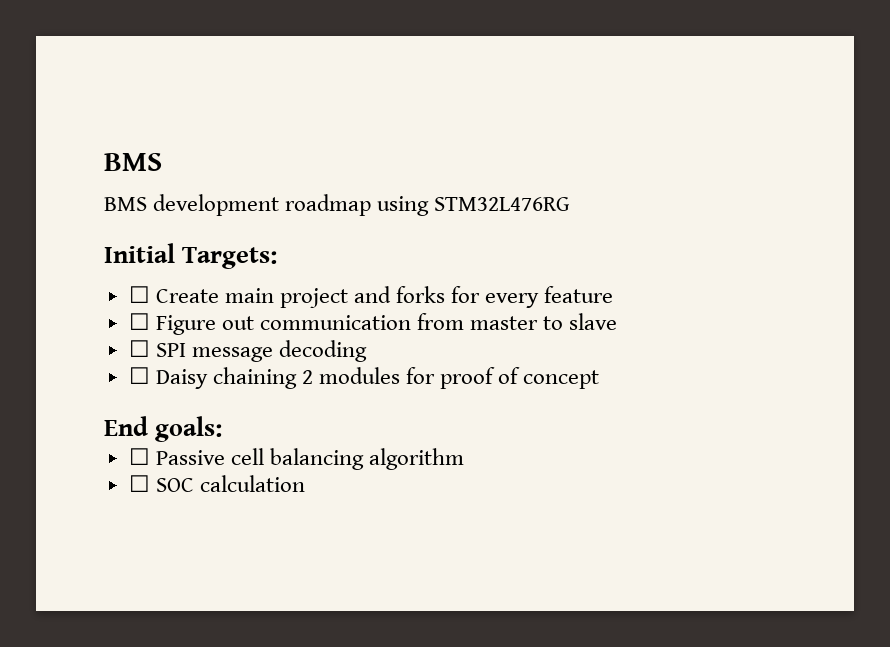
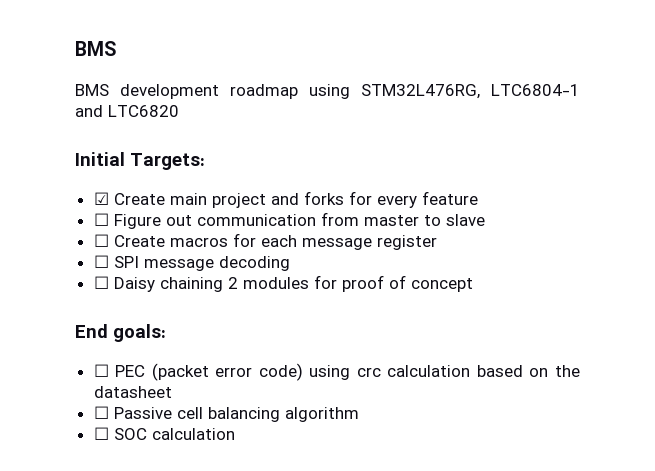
- BMS development roadmap using STM32L476RG
+ BMS development roadmap using STM32L476RG, LTC6804-1 and LTC6820
- ☐ Create main project and forks for every feature
+ ☑ Create main project and forks for every feature
+ ☐ Create macros for each message register
+ ☐ PEC (packet error code) using crc calculation based on the datasheet

